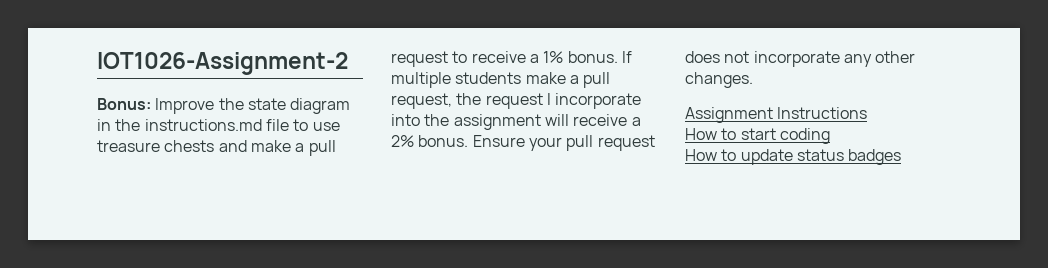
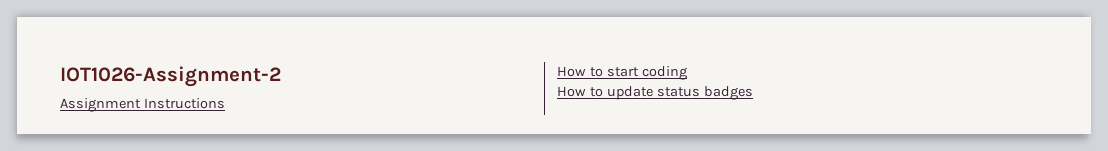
- Bonus: Improve the state diagram in the instructions.md file to use treasure chests and make a pull request to receive a 1% bonus. If multiple students make a pull request, the request I incorporate into the assignment will receive a 2% bonus. Ensure your pull request does not incorporate any other changes.

